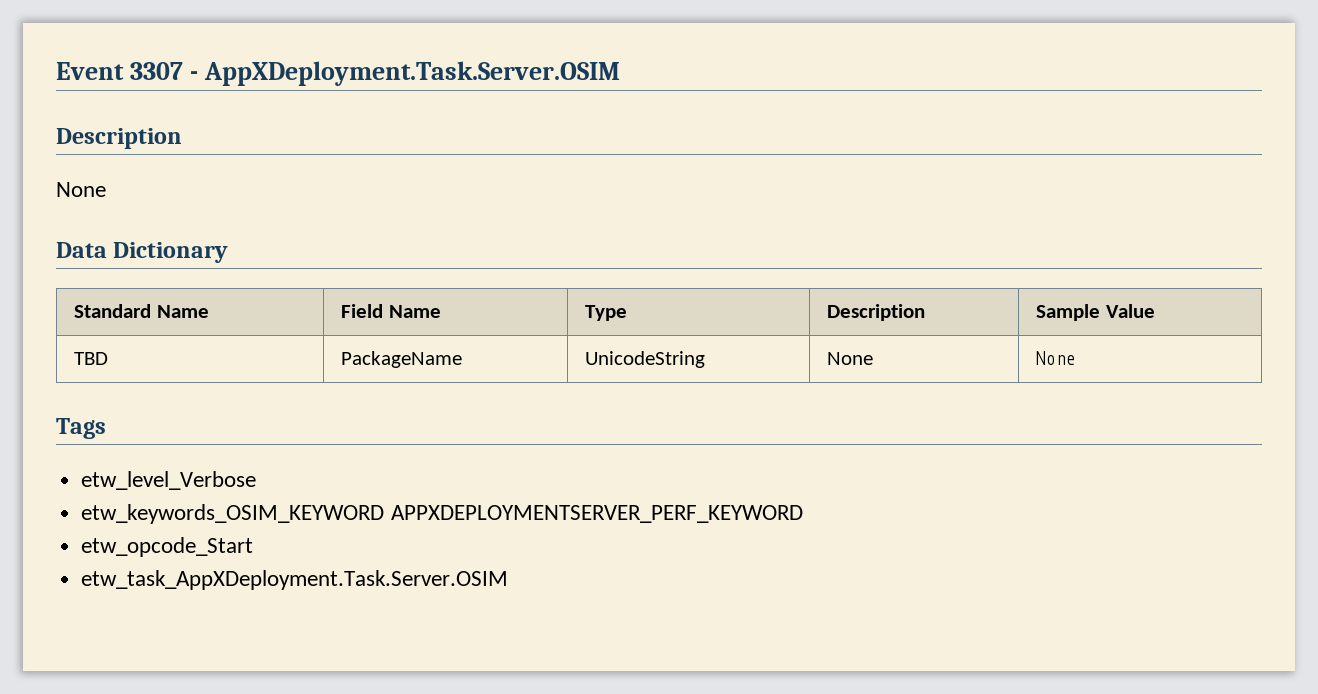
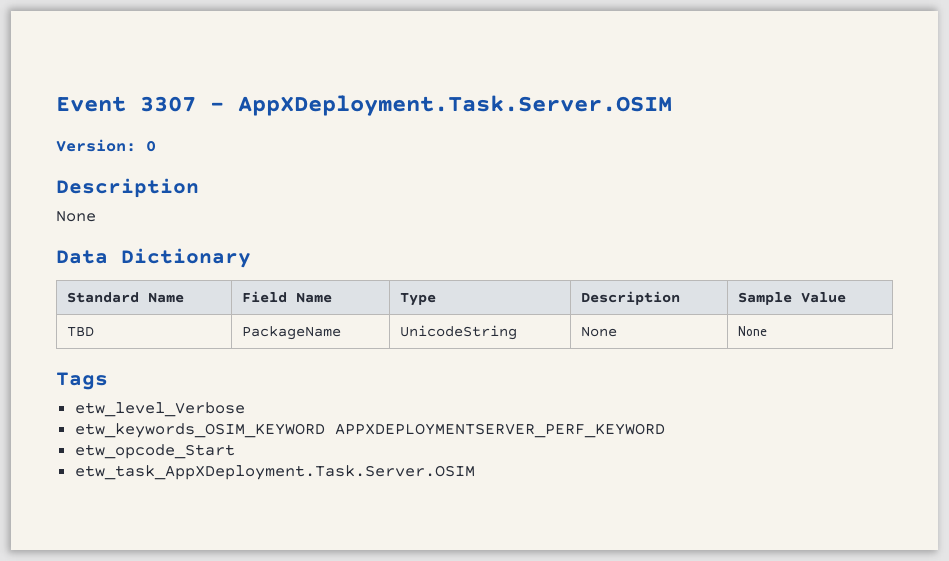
+ Version: 0

